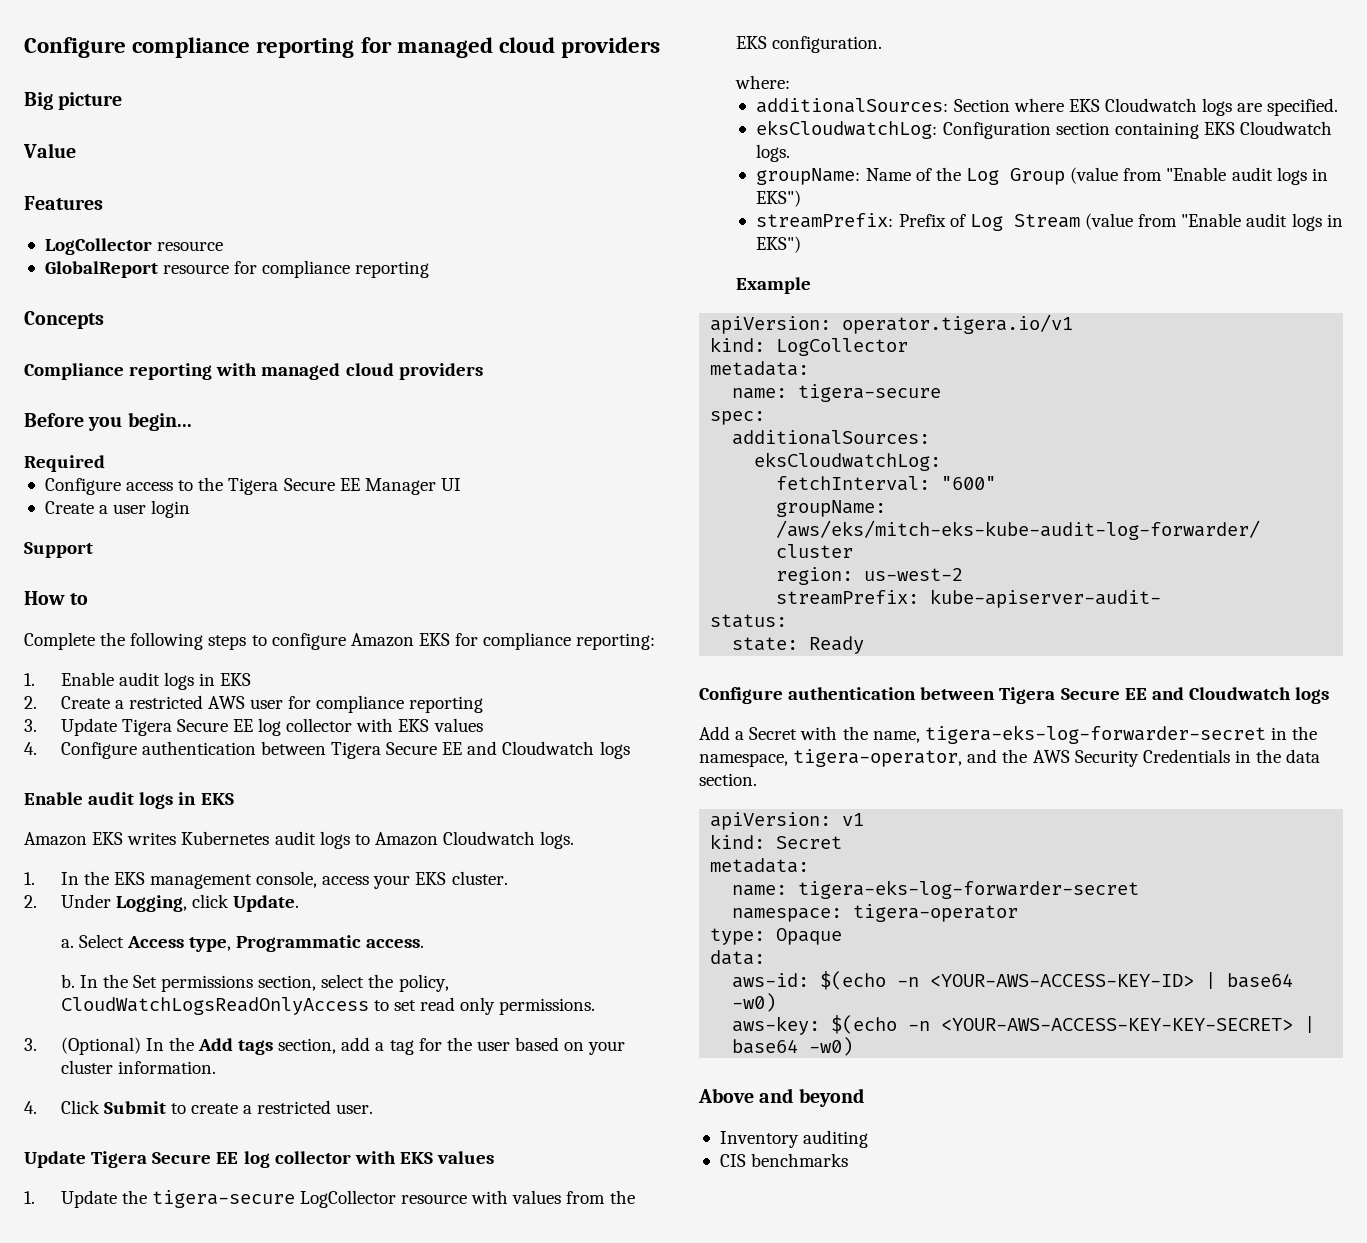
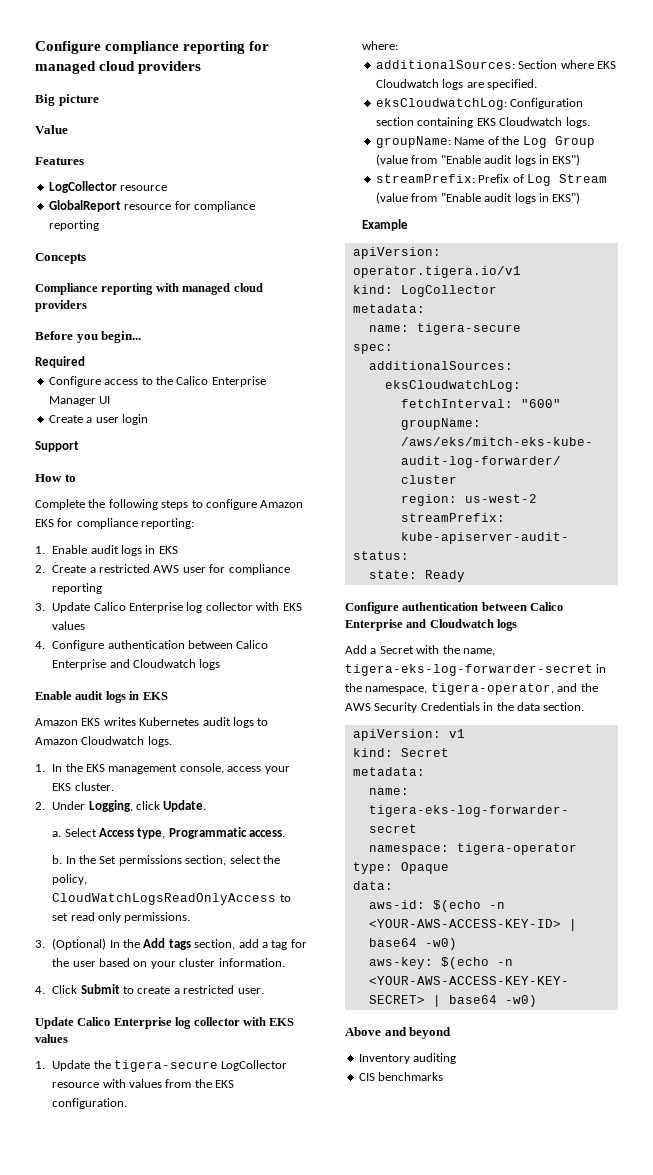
- Configure access to the Tigera Secure EE Manager UI
+ Configure access to the Calico Enterprise Manager UI
- 3. Update Tigera Secure EE log collector with EKS values
+ 3. Update Calico Enterprise log collector with EKS values
- 4. Configure authentication between Tigera Secure EE and Cloudwatch logs
+ 4. Configure authentication between Calico Enterprise and Cloudwatch logs
  4. Click Submit to create a restricted user.
- Update Tigera Secure EE log collector with EKS values
+ Update Calico Enterprise log collector with EKS values
  state: Ready
- Configure authentication between Tigera Secure EE and Cloudwatch logs
+ Configure authentication between Calico Enterprise and Cloudwatch logs

